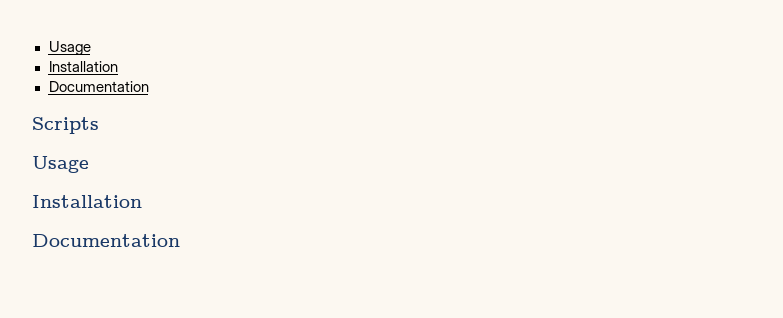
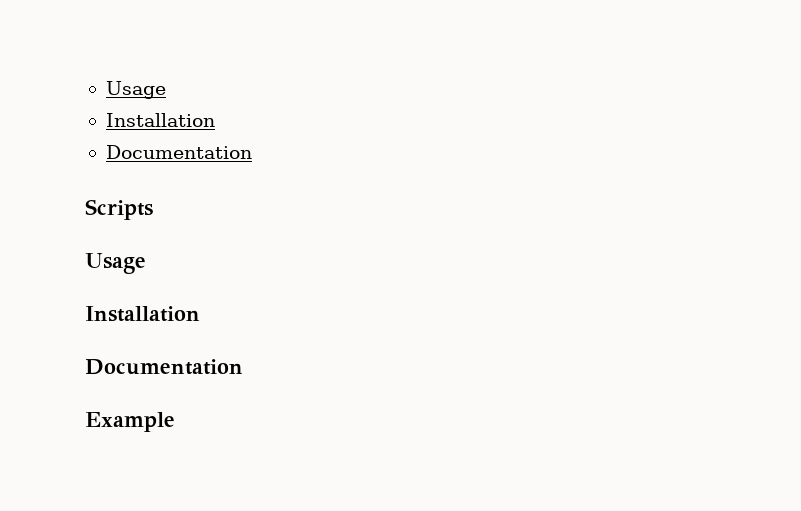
+ Example

